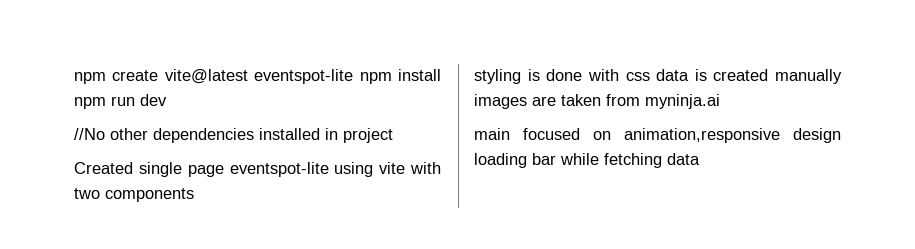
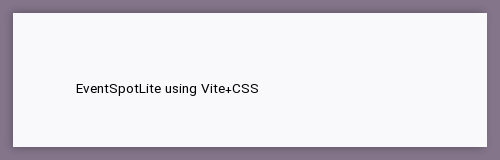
- npm create vite@latest eventspot-lite npm install npm run dev
- //No other dependencies installed in project
- Created single page eventspot-lite using vite with two components
- styling is done with css data is created manually images are taken from myninja.ai
- main focused on animation,responsive design loading bar while fetching data
+ EventSpotLite using Vite+CSS

